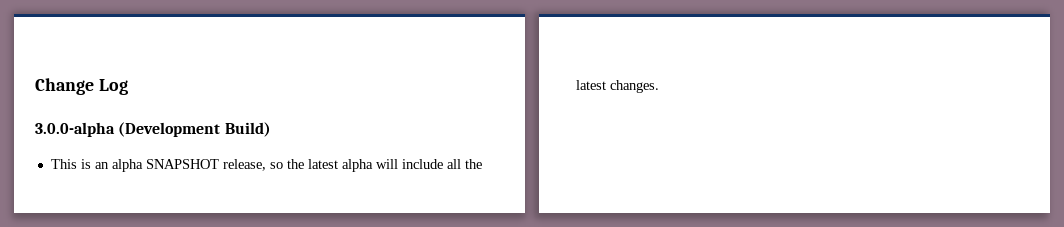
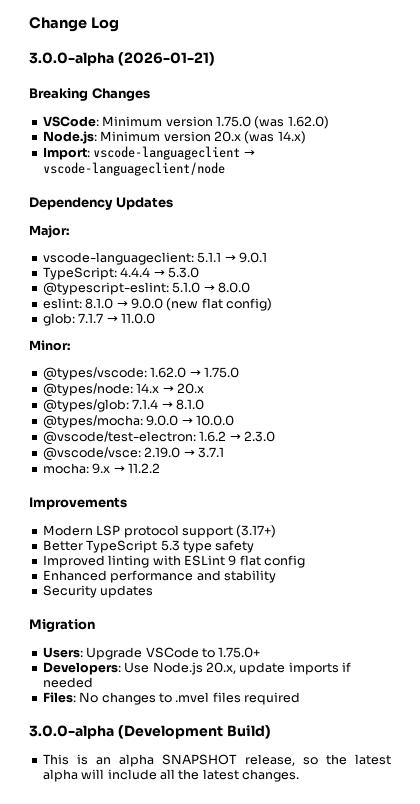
+ 3.0.0-alpha (2026-01-21)
+ Breaking Changes
+ VSCode: Minimum version 1.75.0 (was 1.62.0)
+ Node.js: Minimum version 20.x (was 14.x)
+ Import: vscode-languageclient → vscode-languageclient/node
+ Dependency Updates
+ Major:
+ vscode-languageclient: 5.1.1 → 9.0.1
+ TypeScript: 4.4.4 → 5.3.0
+ @typescript-eslint: 5.1.0 → 8.0.0
+ eslint: 8.1.0 → 9.0.0 (new flat config)
+ glob: 7.1.7 → 11.0.0
+ Minor:
+ @types/vscode: 1.62.0 → 1.75.0
+ @types/node: 14.x → 20.x
+ @types/glob: 7.1.4 → 8.1.0
+ @types/mocha: 9.0.0 → 10.0.0
+ @vscode/test-electron: 1.6.2 → 2.3.0
+ @vscode/vsce: 2.19.0 → 3.7.1
+ mocha: 9.x → 11.2.2
+ Improvements
+ Modern LSP protocol support (3.17+)
+ Better TypeScript 5.3 type safety
+ Improved linting with ESLint 9 flat config
+ Enhanced performance and stability
+ Security updates
+ Migration
+ Users: Upgrade VSCode to 1.75.0+
+ Developers: Use Node.js 20.x, update imports if needed
+ Files: No changes to .mvel files required

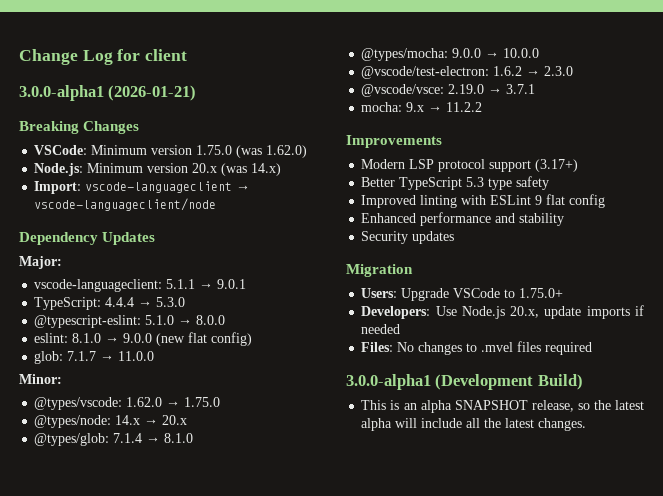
- Change Log
- 3.0.0-alpha (2026-01-21)
+ Change Log for client
+ 3.0.0-alpha1 (2026-01-21)
- 3.0.0-alpha (Development Build)
+ 3.0.0-alpha1 (Development Build)

